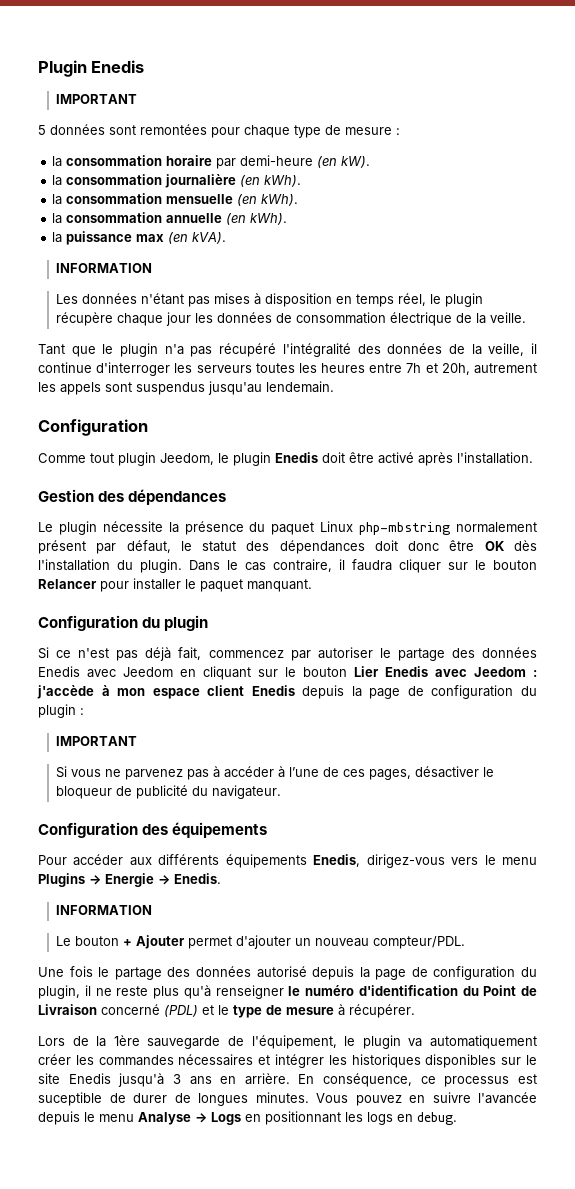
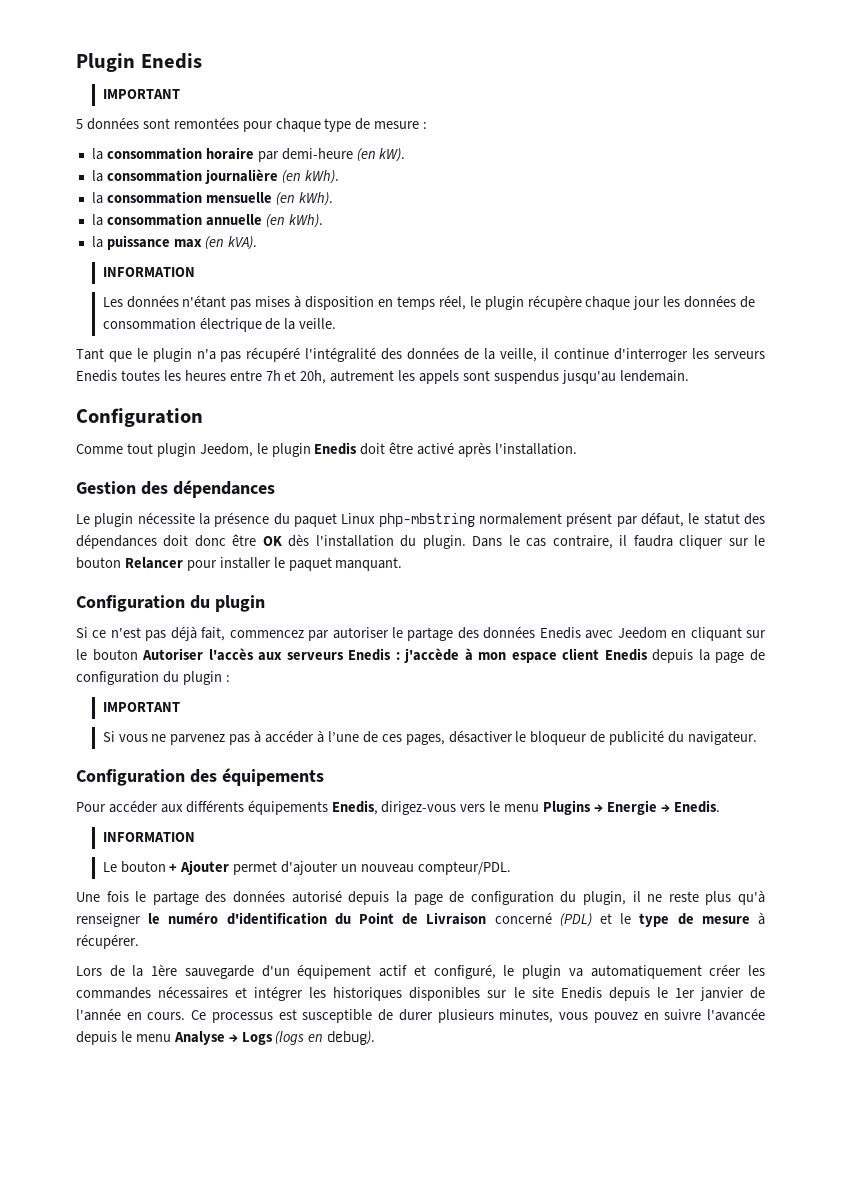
- Tant que le plugin n'a pas récupéré l'intégralité des données de la veille, il continue d'interroger les serveurs toutes les heures entre 7h et 20h, autrement les appels sont suspendus jusqu'au lendemain.
+ Tant que le plugin n'a pas récupéré l'intégralité des données de la veille, il continue d'interroger les serveurs Enedis toutes les heures entre 7h et 20h, autrement les appels sont suspendus jusqu'au lendemain.
- Si ce n'est pas déjà fait, commencez par autoriser le partage des données Enedis avec Jeedom en cliquant sur le bouton Lier Enedis avec Jeedom : j'accède à mon espace client Enedis depuis la page de configuration du plugin :
+ Si ce n'est pas déjà fait, commencez par autoriser le partage des données Enedis avec Jeedom en cliquant sur le bouton Autoriser l'accès aux serveurs Enedis : j'accède à mon espace client Enedis depuis la page de configuration du plugin :
- Lors de la 1ère sauvegarde de l'équipement, le plugin va automatiquement créer les commandes nécessaires et intégrer les historiques disponibles sur le site Enedis jusqu'à 3 ans en arrière. En conséquence, ce processus est suceptible de durer de longues minutes. Vous pouvez en suivre l'avancée depuis le menu Analyse → Logs en positionnant les logs en debug.
+ Lors de la 1ère sauvegarde d'un équipement actif et configuré, le plugin va automatiquement créer les commandes nécessaires et intégrer les historiques disponibles sur le site Enedis depuis le 1er janvier de l'année en cours. Ce processus est susceptible de durer plusieurs minutes, vous pouvez en suivre l'avancée depuis le menu Analyse → Logs (logs en debug).

